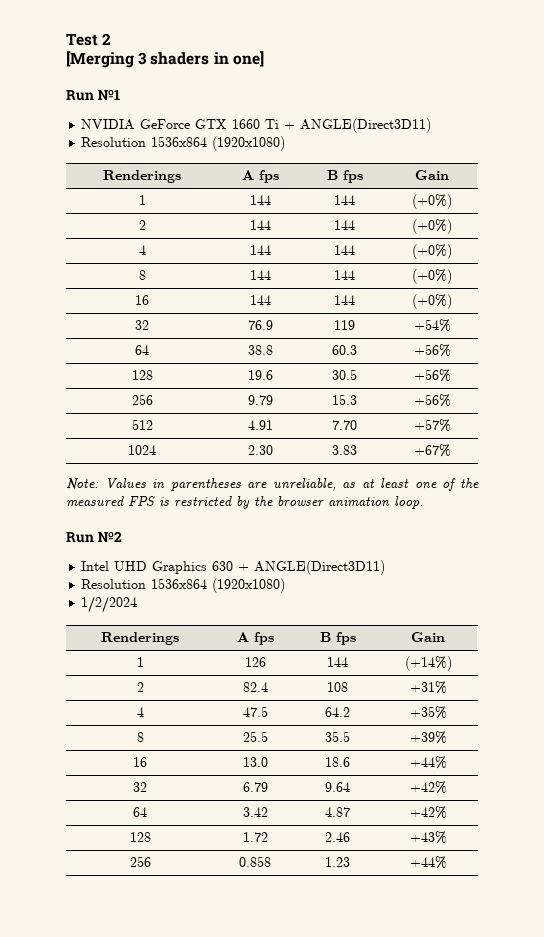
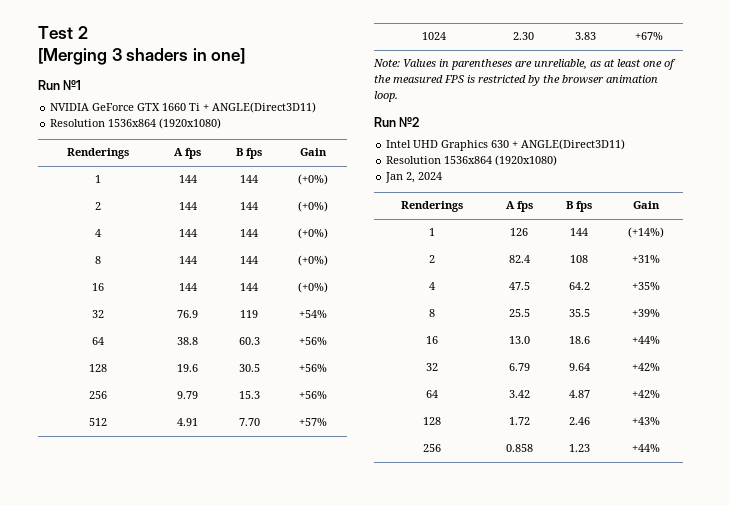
- 1/2/2024
+ Jan 2, 2024

